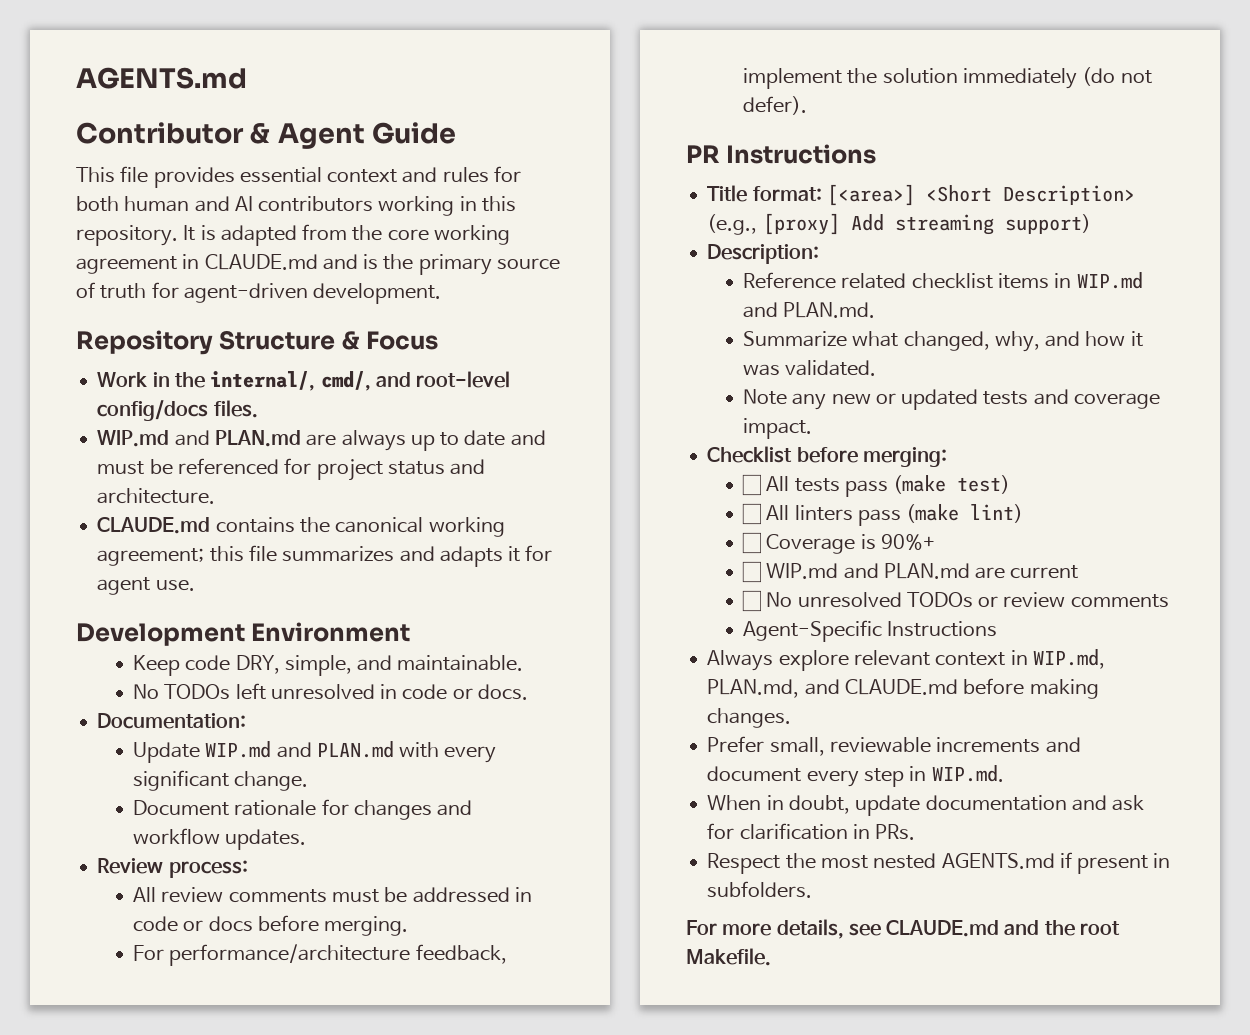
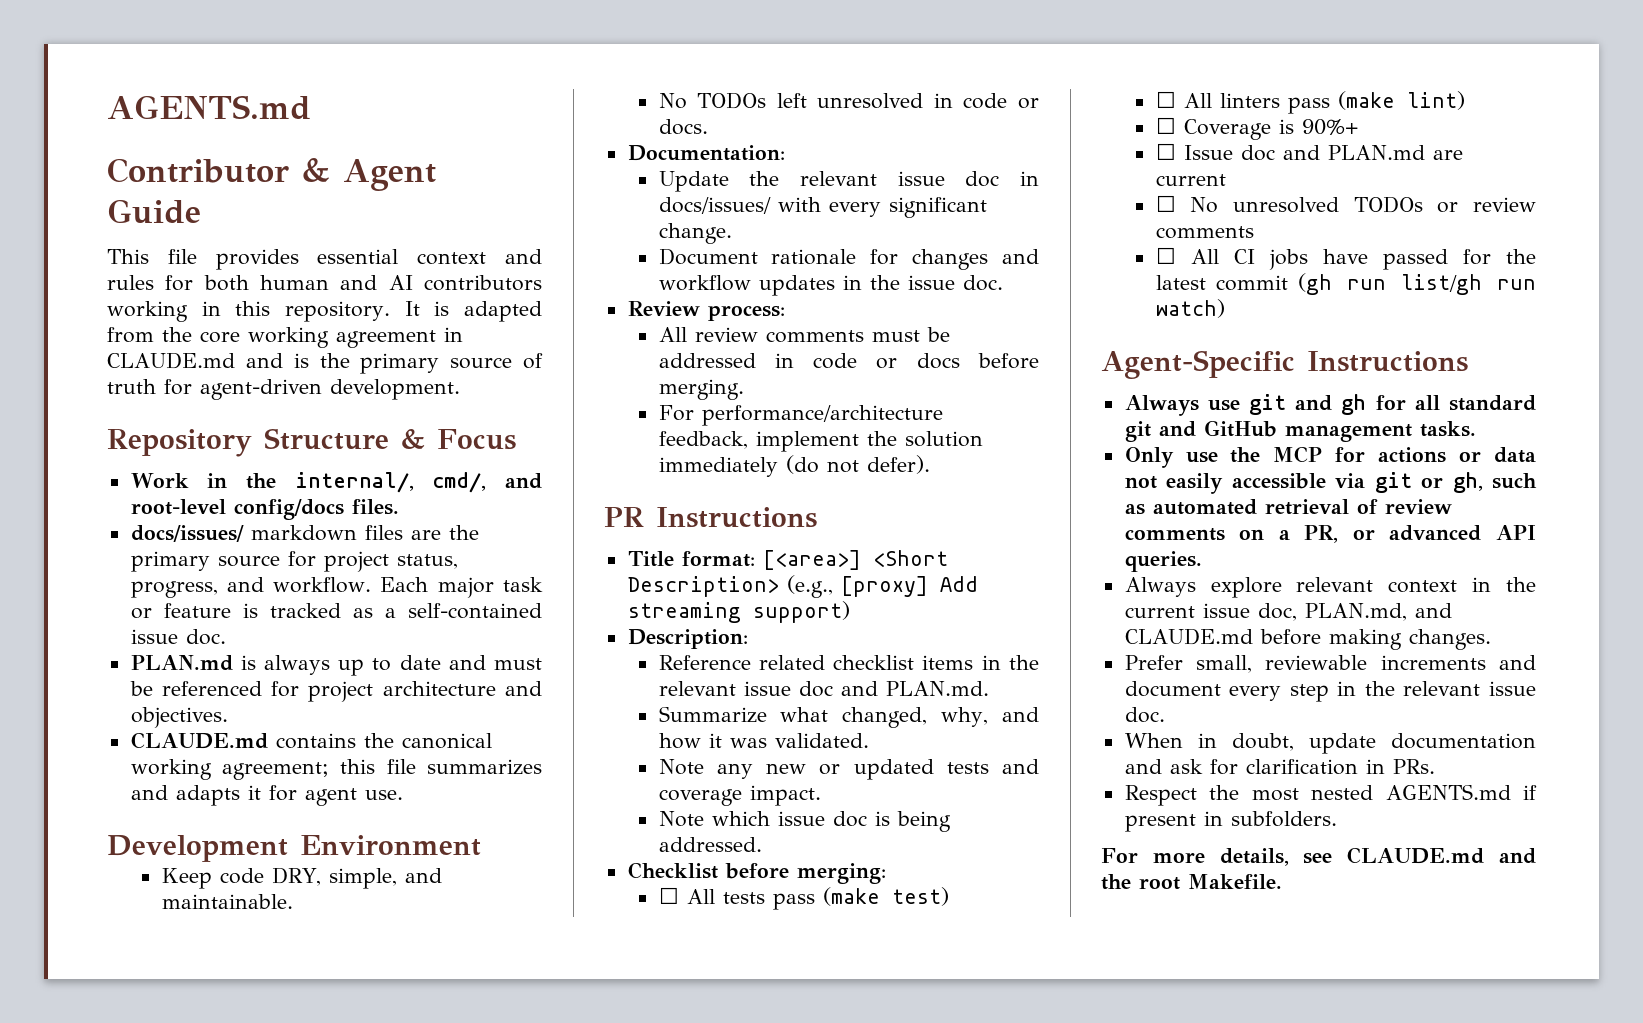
- WIP.md and PLAN.md are always up to date and must be referenced for project status and architecture.
+ docs/issues/ markdown files are the primary source for project status, progress, and workflow. Each major task or feature is tracked as a self-contained issue doc.
+ PLAN.md is always up to date and must be referenced for project architecture and objectives.
- Update WIP.md and PLAN.md with every significant change.
+ Update the relevant issue doc in docs/issues/ with every significant change.
- Document rationale for changes and workflow updates.
+ Document rationale for changes and workflow updates in the issue doc.
- Reference related checklist items in WIP.md and PLAN.md.
+ Reference related checklist items in the relevant issue doc and PLAN.md.
+ Note which issue doc is being addressed.
- ☐ WIP.md and PLAN.md are current
+ ☐ Issue doc and PLAN.md are current
+ ☐ All CI jobs have passed for the latest commit (gh run list/gh run watch)
  Agent-Specific Instructions
+ Always use git and gh for all standard git and GitHub management tasks.
+ Only use the MCP for actions or data not easily accessible via git or gh, such as automated retrieval of review comments on a PR, or advanced API queries.
- Always explore relevant context in WIP.md, PLAN.md, and CLAUDE.md before making changes.
+ Always explore relevant context in the current issue doc, PLAN.md, and CLAUDE.md before making changes.
- Prefer small, reviewable increments and document every step in WIP.md.
+ Prefer small, reviewable increments and document every step in the relevant issue doc.

